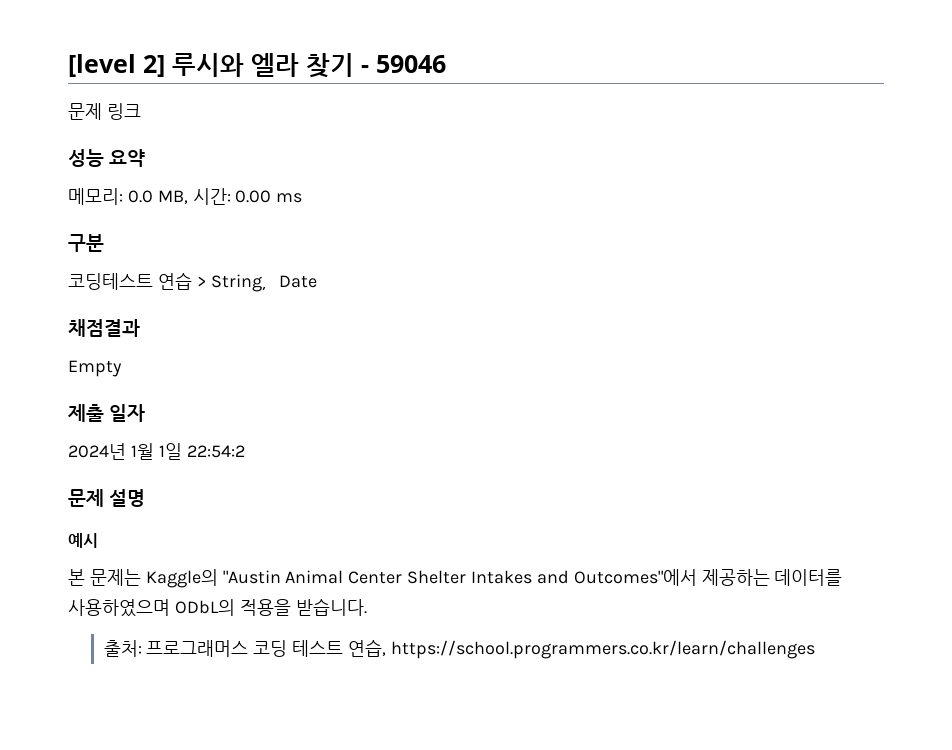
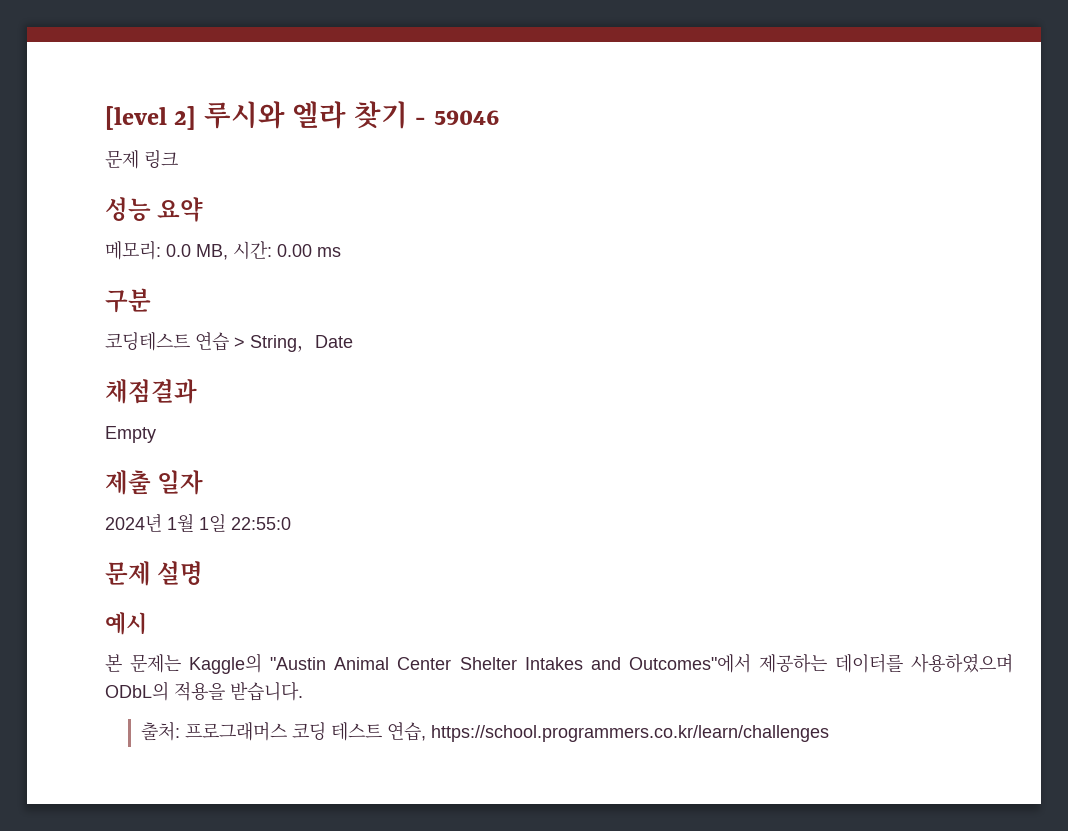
- 2024년 1월 1일 22:54:2
+ 2024년 1월 1일 22:55:0

